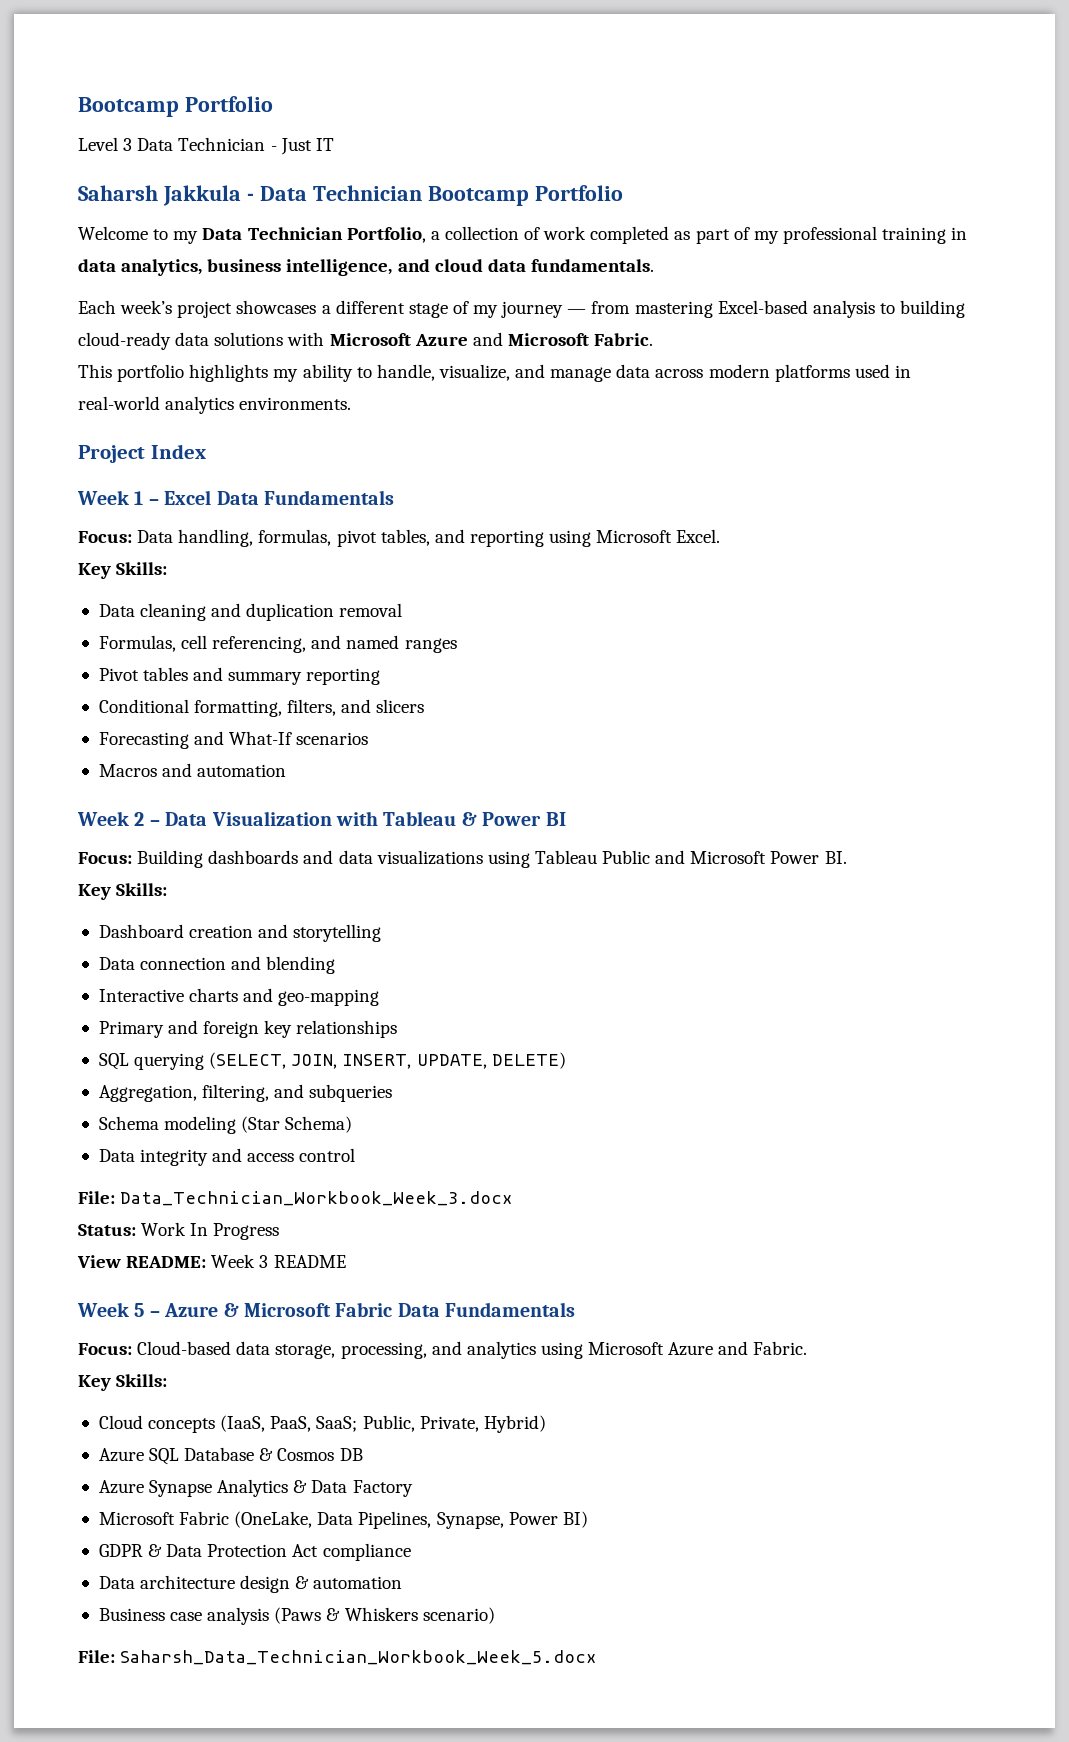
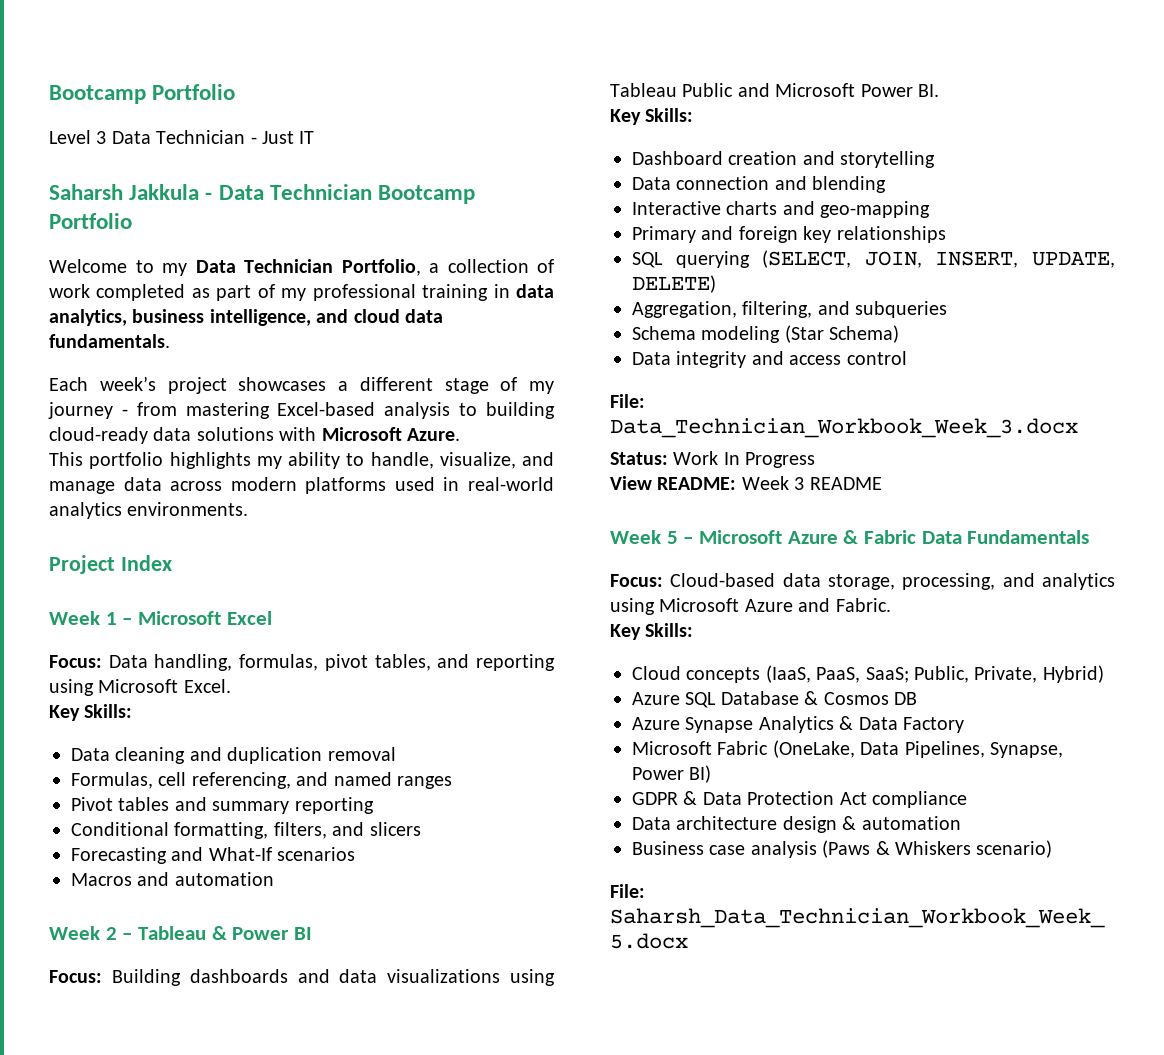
- Each week’s project showcases a different stage of my journey — from mastering Excel-based analysis to building cloud-ready data solutions with Microsoft Azure and Microsoft Fabric.
+ Each week’s project showcases a different stage of my journey - from mastering Excel-based analysis to building cloud-ready data solutions with Microsoft Azure.
- Week 1 – Excel Data Fundamentals
+ Week 1 – Microsoft Excel
- Week 2 – Data Visualization with Tableau & Power BI
+ Week 2 – Tableau & Power BI
- Week 5 – Azure & Microsoft Fabric Data Fundamentals
+ Week 5 – Microsoft Azure & Fabric Data Fundamentals

